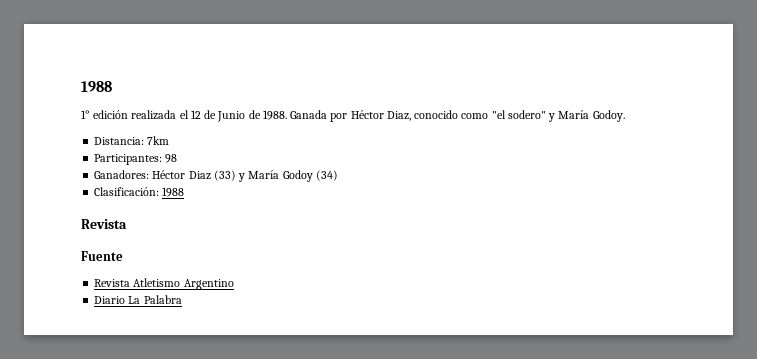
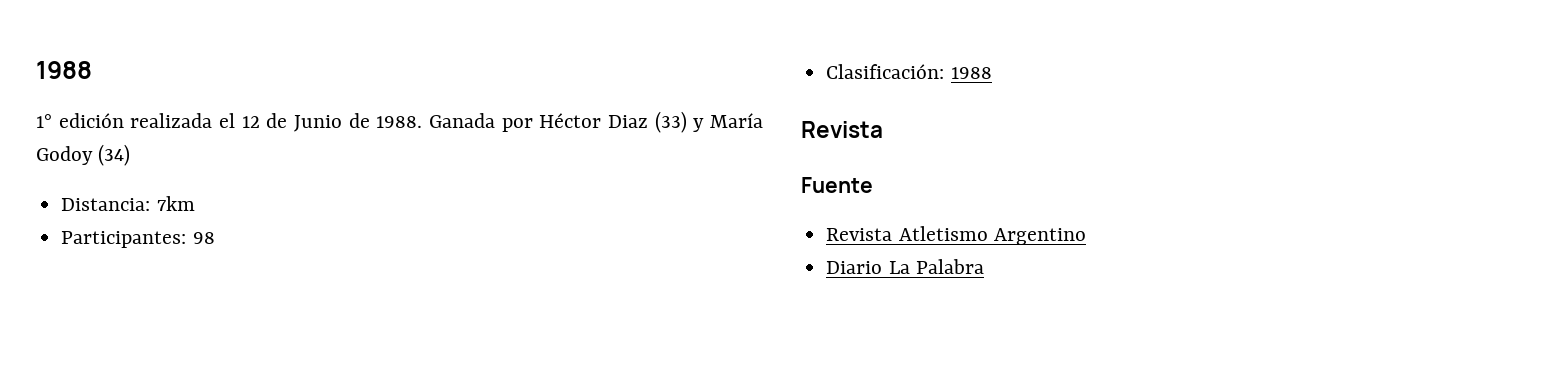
- Ganada por Héctor Diaz, conocido como "el sodero" y María Godoy.
+ Ganada por Héctor Diaz (33) y María Godoy (34)
  Distancia: 7km
  Participantes: 98
- Ganadores: Héctor Diaz (33) y María Godoy (34)

